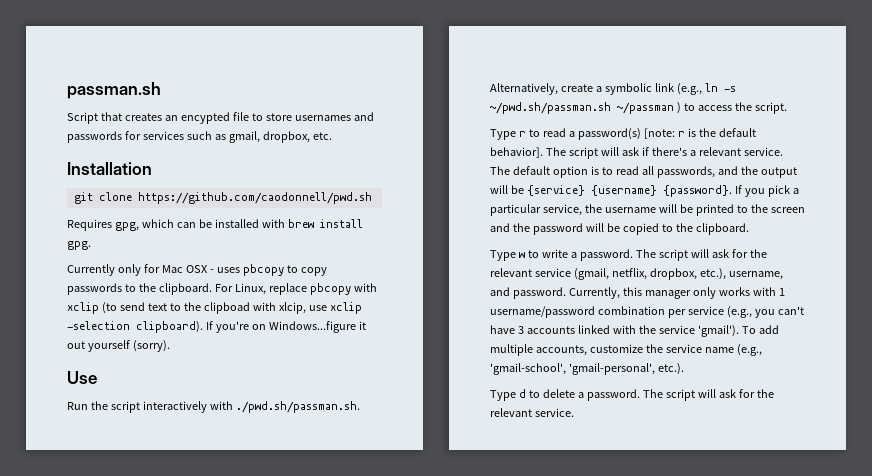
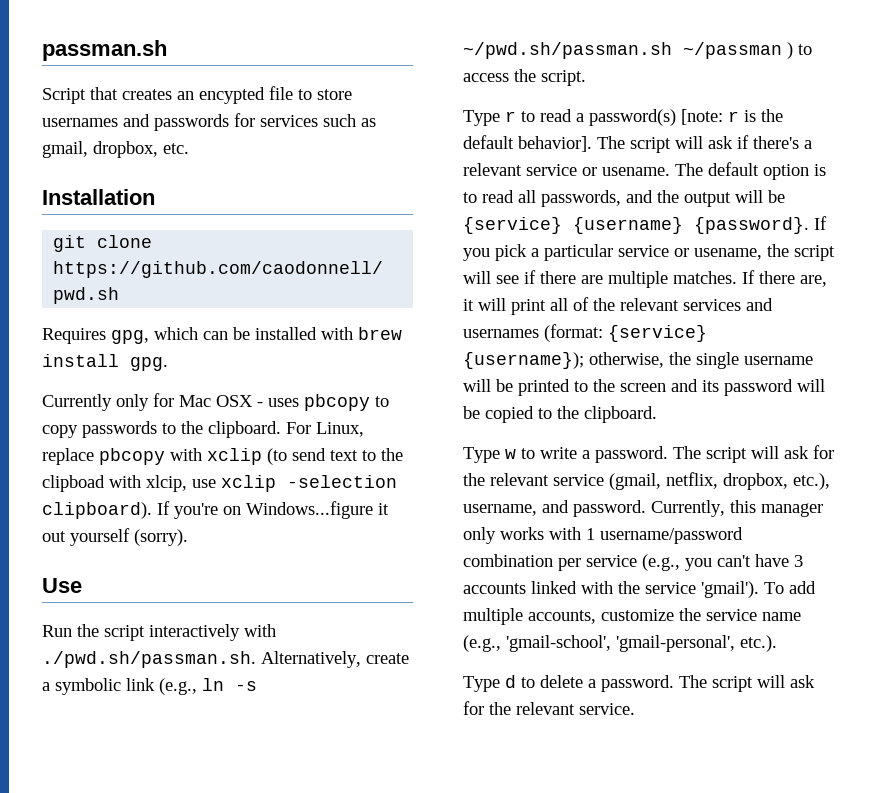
- The script will ask if there's a relevant service.
+ The script will ask if there's a relevant service or usename.
- If you pick a particular service, the username will be printed to the screen and the password will be copied to the clipboard.
+ If you pick a particular service or usename, the script will see if there are multiple matches. If there are, it will print all of the relevant services and usernames (format: {service} {username}); otherwise, the single username will be printed to the screen and its password will be copied to the clipboard.

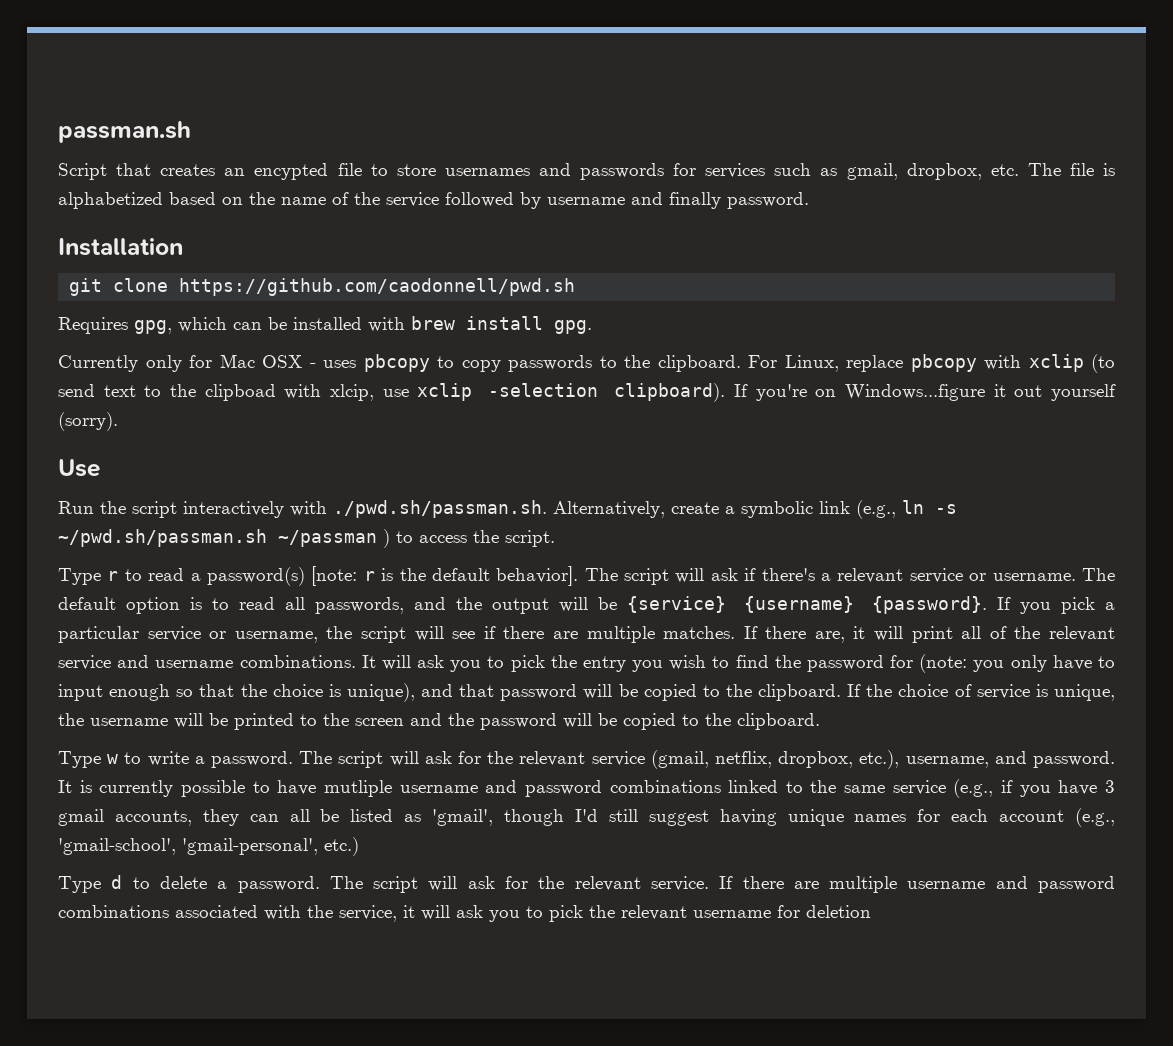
- Script that creates an encypted file to store usernames and passwords for services such as gmail, dropbox, etc.
+ Script that creates an encypted file to store usernames and passwords for services such as gmail, dropbox, etc. The file is alphabetized based on the name of the service followed by username and finally password.
- The script will ask if there's a relevant service or usename.
+ The script will ask if there's a relevant service or username.
- If you pick a particular service or usename, the script will see if there are multiple matches.
+ If you pick a particular service or username, the script will see if there are multiple matches.
- If there are, it will print all of the relevant services and usernames (format: {service} {username}); otherwise, the single username will be printed to the screen and its password will be copied to the clipboard.
+ If there are, it will print all of the relevant service and username combinations. It will ask you to pick the entry you wish to find the password for (note: you only have to input enough so that the choice is unique), and that password will be copied to the clipboard. If the choice of service is unique, the username will be printed to the screen and the password will be copied to the clipboard.
- Currently, this manager only works with 1 username/password combination per service (e.g., you can't have 3 accounts linked with the service 'gmail'). To add multiple accounts, customize the service name (e.g., 'gmail-school', 'gmail-personal', etc.).
+ It is currently possible to have mutliple username and password combinations linked to the same service (e.g., if you have 3 gmail accounts, they can all be listed as 'gmail', though I'd still suggest having unique names for each account (e.g., 'gmail-school', 'gmail-personal', etc.)
+ If there are multiple username and password combinations associated with the service, it will ask you to pick the relevant username for deletion

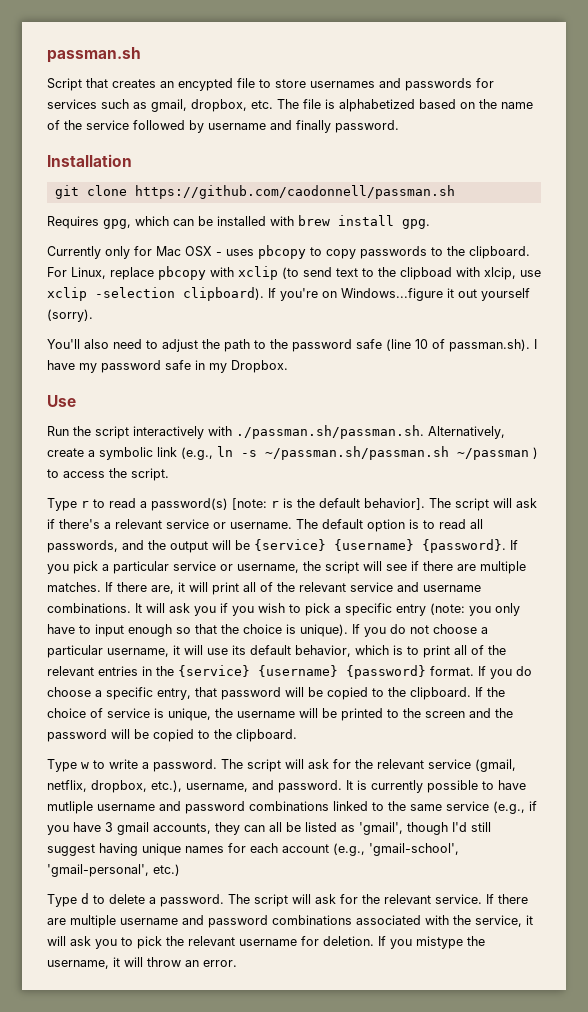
- git clone https://github.com/caodonnell/pwd.sh
+ git clone https://github.com/caodonnell/passman.sh
+ You'll also need to adjust the path to the password safe (line 10 of passman.sh). I have my password safe in my Dropbox.
- Run the script interactively with ./pwd.sh/passman.sh. Alternatively, create a symbolic link (e.g., ln -s ~/pwd.sh/passman.sh ~/passman ) to access the script.
+ Run the script interactively with ./passman.sh/passman.sh. Alternatively, create a symbolic link (e.g., ln -s ~/passman.sh/passman.sh ~/passman ) to access the script.
- It will ask you to pick the entry you wish to find the password for (note: you only have to input enough so that the choice is unique), and that password will be copied to the clipboard.
+ It will ask you if you wish to pick a specific entry (note: you only have to input enough so that the choice is unique). If you do not choose a particular username, it will use its default behavior, which is to print all of the relevant entries in the {service} {username} {password} format. If you do choose a specific entry, that password will be copied to the clipboard.
- If there are multiple username and password combinations associated with the service, it will ask you to pick the relevant username for deletion
+ If there are multiple username and password combinations associated with the service, it will ask you to pick the relevant username for deletion. If you mistype the username, it will throw an error.

